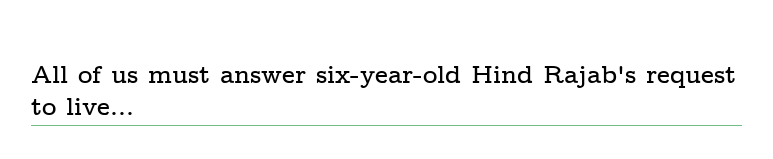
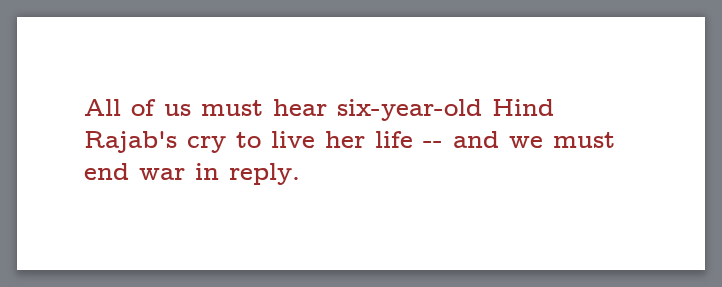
- All of us must answer six-year-old Hind Rajab's request to live...
+ All of us must hear six-year-old Hind Rajab's cry to live her life -- and we must end war in reply.

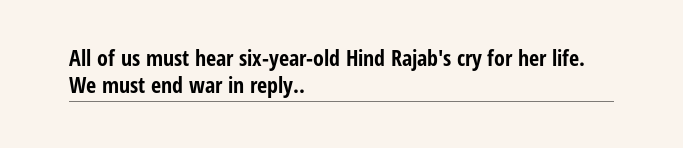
- All of us must hear six-year-old Hind Rajab's cry to live her life -- and we must end war in reply.
+ All of us must hear six-year-old Hind Rajab's cry for her life. We must end war in reply..

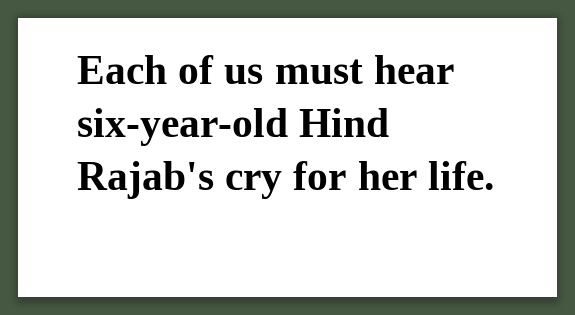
- All of us must hear six-year-old Hind Rajab's cry for her life. We must end war in reply..
+ Each of us must hear six-year-old Hind Rajab's cry for her life.

